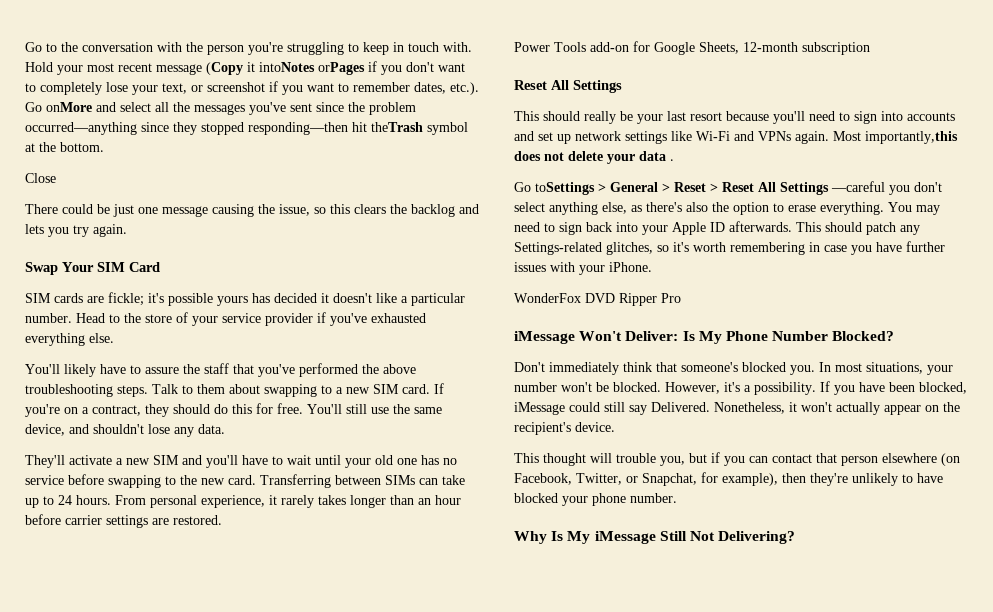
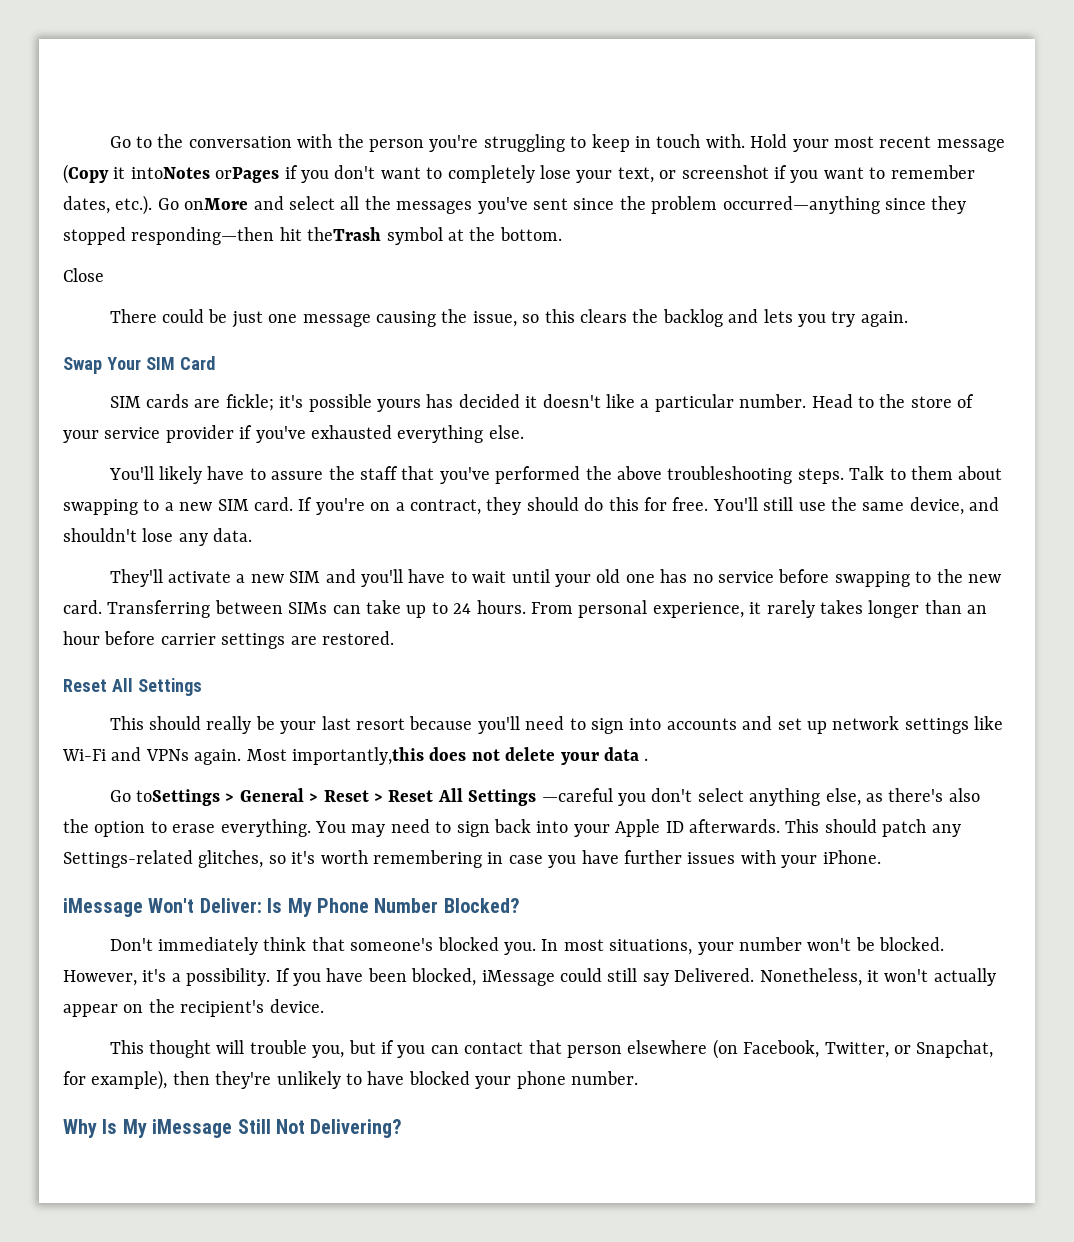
- Power Tools add-on for Google Sheets, 12-month subscription
- WonderFox DVD Ripper Pro

